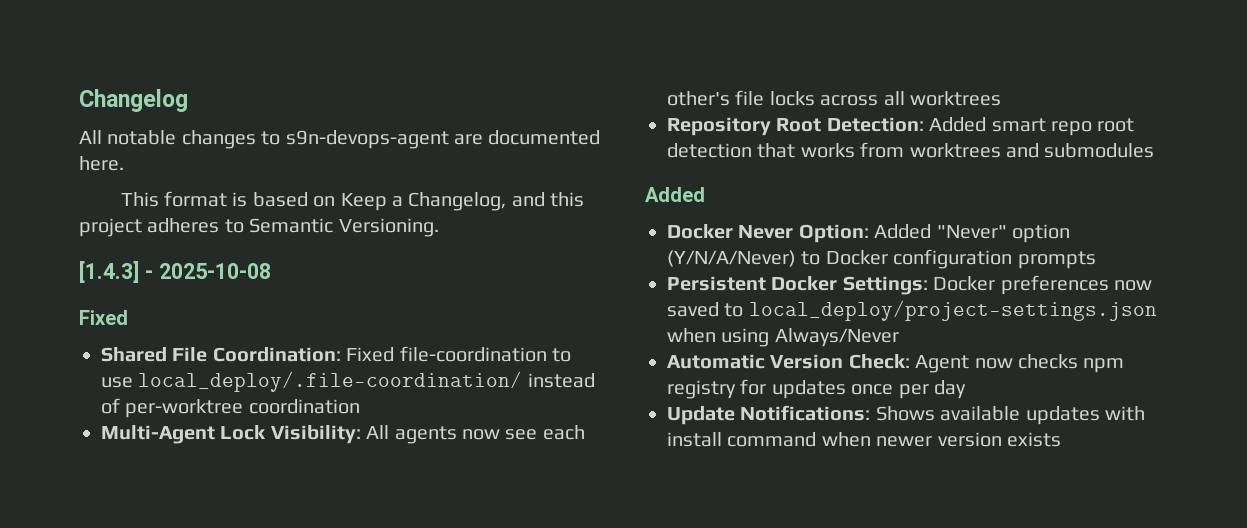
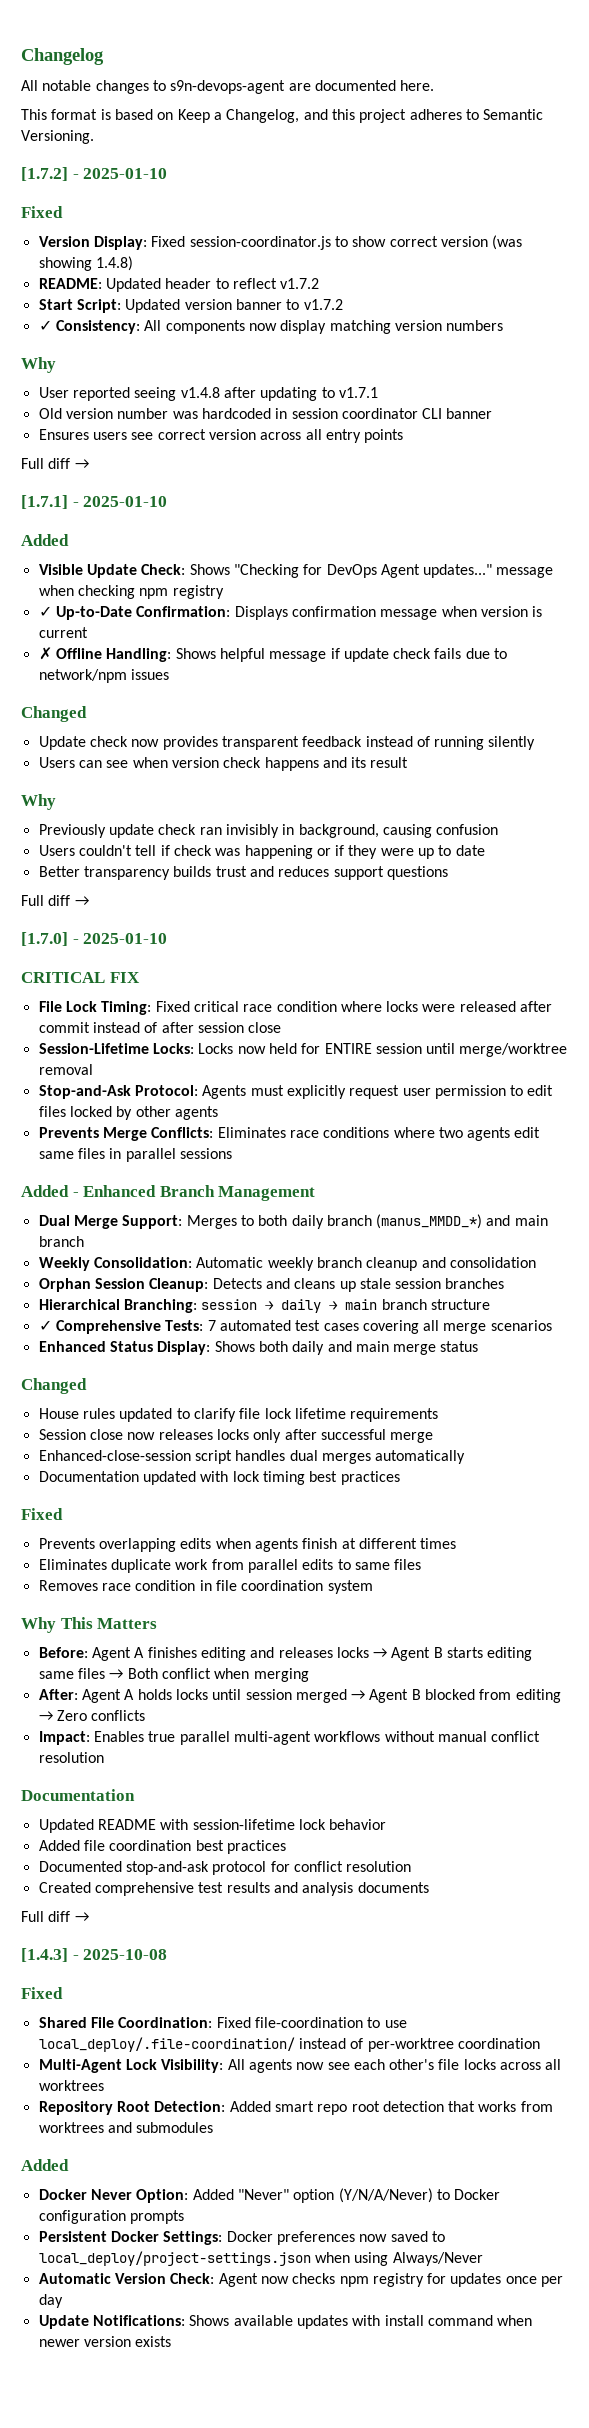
+ [1.7.2] - 2025-01-10
+ Fixed
+ Version Display: Fixed session-coordinator.js to show correct version (was showing 1.4.8)
+ README: Updated header to reflect v1.7.2
+ Start Script: Updated version banner to v1.7.2
+ ✓ Consistency: All components now display matching version numbers
+ Why
+ User reported seeing v1.4.8 after updating to v1.7.1
+ Old version number was hardcoded in session coordinator CLI banner
+ Ensures users see correct version across all entry points
+ Full diff →
+ [1.7.1] - 2025-01-10
+ Added
+ Visible Update Check: Shows "Checking for DevOps Agent updates..." message when checking npm registry
+ ✓ Up-to-Date Confirmation: Displays confirmation message when version is current
+ ✗ Offline Handling: Shows helpful message if update check fails due to network/npm issues
+ Changed
+ Update check now provides transparent feedback instead of running silently
+ Users can see when version check happens and its result
+ Why
+ Previously update check ran invisibly in background, causing confusion
+ Users couldn't tell if check was happening or if they were up to date
+ Better transparency builds trust and reduces support questions
+ Full diff →
+ [1.7.0] - 2025-01-10
+ CRITICAL FIX
+ File Lock Timing: Fixed critical race condition where locks were released after commit instead of after session close
+ Session-Lifetime Locks: Locks now held for ENTIRE session until merge/worktree removal
+ Stop-and-Ask Protocol: Agents must explicitly request user permission to edit files locked by other agents
+ Prevents Merge Conflicts: Eliminates race conditions where two agents edit same files in parallel sessions
+ Added - Enhanced Branch Management
+ Dual Merge Support: Merges to both daily branch (manus_MMDD_*) and main branch
+ Weekly Consolidation: Automatic weekly branch cleanup and consolidation
+ Orphan Session Cleanup: Detects and cleans up stale session branches
+ Hierarchical Branching: session → daily → main branch structure
+ ✓ Comprehensive Tests: 7 automated test cases covering all merge scenarios
+ Enhanced Status Display: Shows both daily and main merge status
+ Changed
+ House rules updated to clarify file lock lifetime requirements
+ Session close now releases locks only after successful merge
+ Enhanced-close-session script handles dual merges automatically
+ Documentation updated with lock timing best practices
+ Fixed
+ Prevents overlapping edits when agents finish at different times
+ Eliminates duplicate work from parallel edits to same files
+ Removes race condition in file coordination system
+ Why This Matters
+ Before: Agent A finishes editing and releases locks → Agent B starts editing same files → Both conflict when merging
+ After: Agent A holds locks until session merged → Agent B blocked from editing → Zero conflicts
+ Impact: Enables true parallel multi-agent workflows without manual conflict resolution
+ Documentation
+ Updated README with session-lifetime lock behavior
+ Added file coordination best practices
+ Documented stop-and-ask protocol for conflict resolution
+ Created comprehensive test results and analysis documents
+ Full diff →

